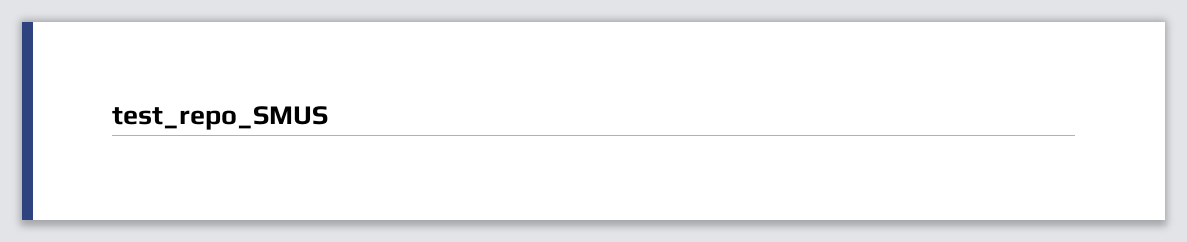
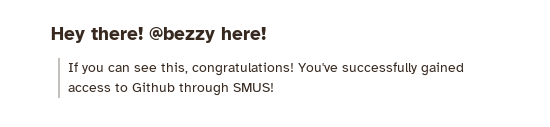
- test_repo_SMUS
+ Hey there! @bezzy here!
+ If you can see this, congratulations! You've successfully gained access to Github through SMUS!

